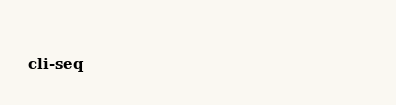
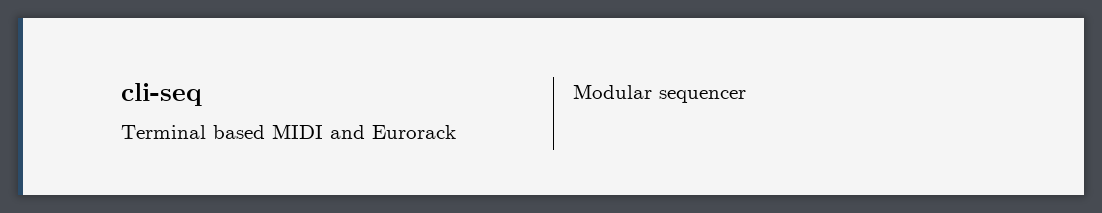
+ Terminal based MIDI and Eurorack Modular sequencer

